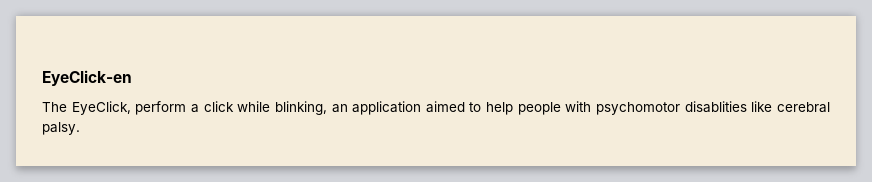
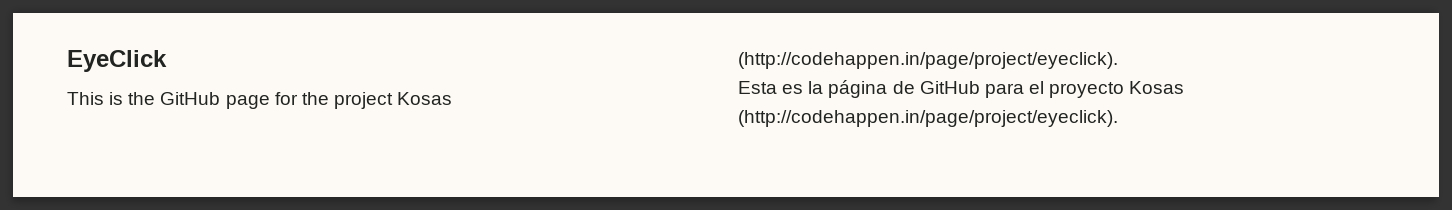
- EyeClick-en
- The EyeClick, perform a click while blinking, an application aimed to help people with psychomotor disablities like cerebral palsy.
+ EyeClick
+ This is the GitHub page for the project Kosas (http://codehappen.in/page/project/eyeclick).
+ Esta es la página de GitHub para el proyecto Kosas (http://codehappen.in/page/project/eyeclick).

